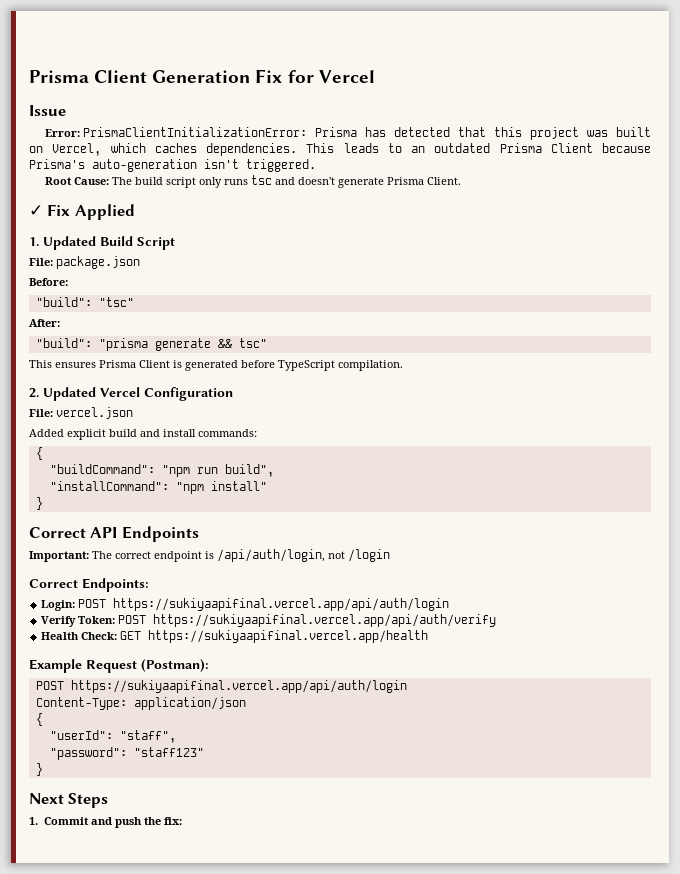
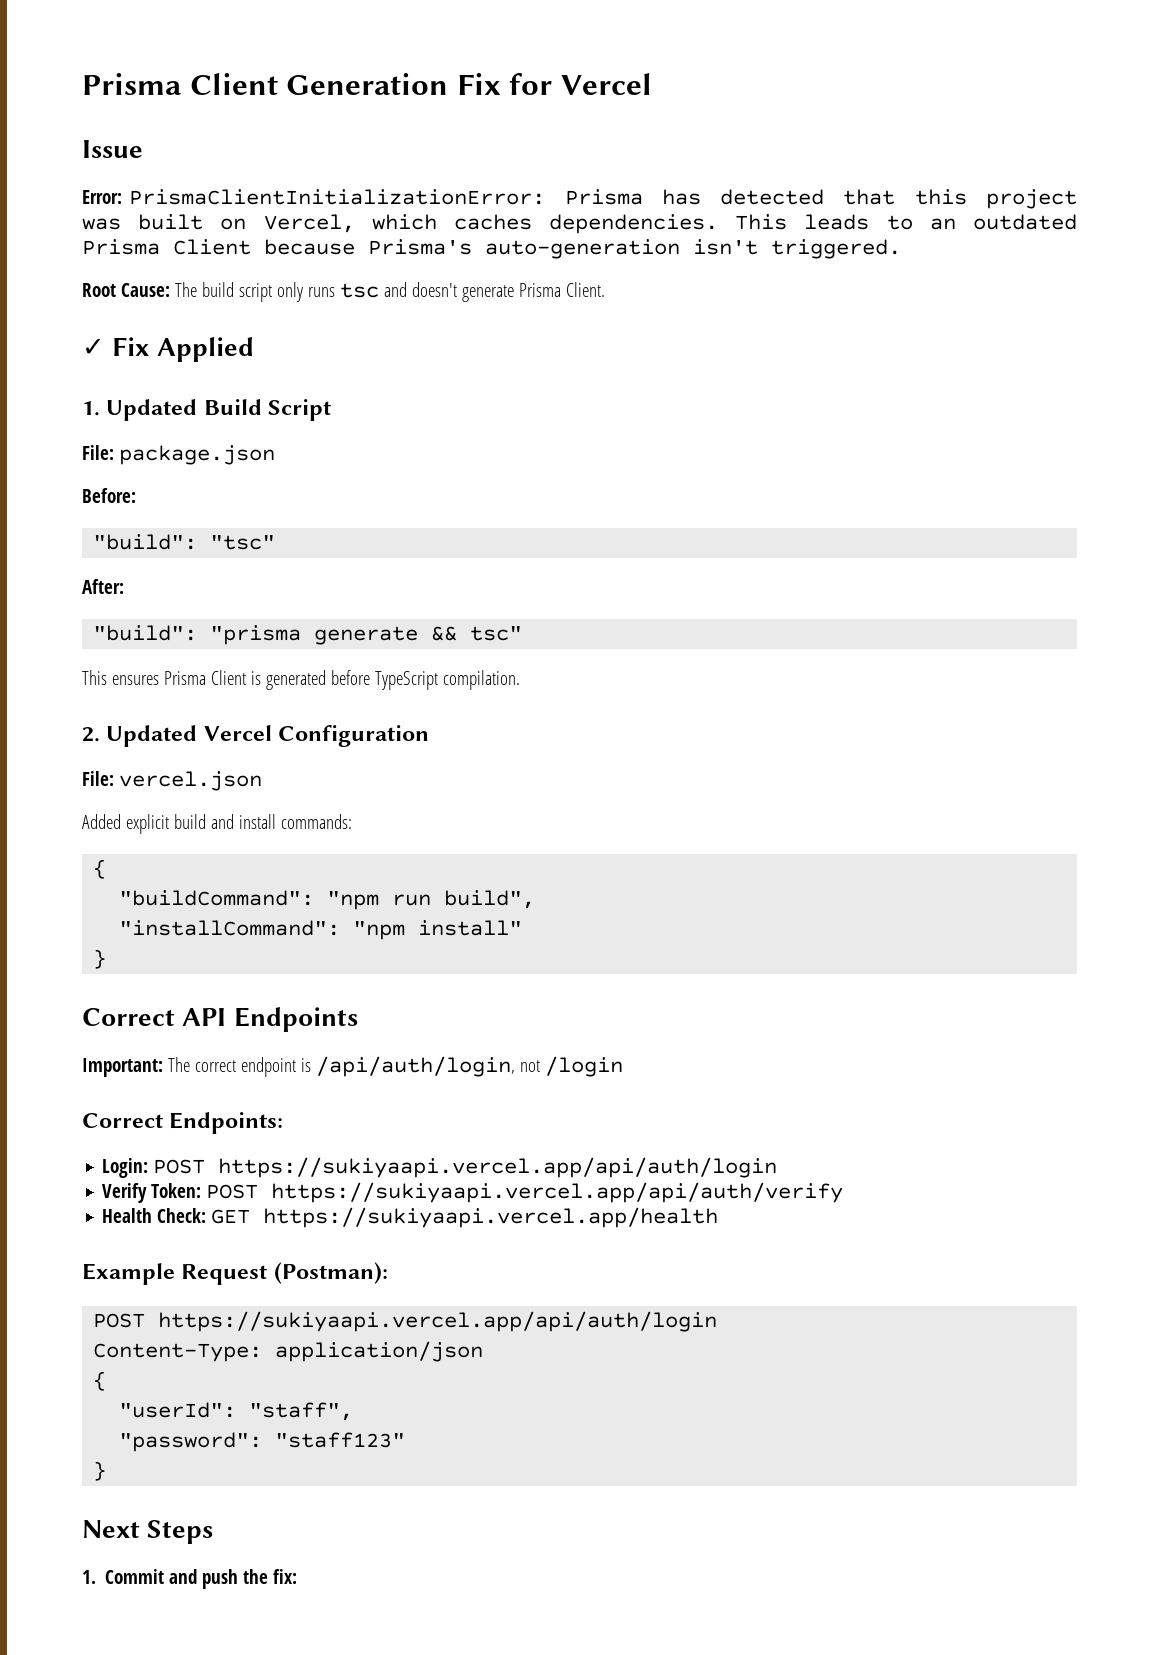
- Login: POST https://sukiyaapifinal.vercel.app/api/auth/login
+ Login: POST https://sukiyaapi.vercel.app/api/auth/login
- Verify Token: POST https://sukiyaapifinal.vercel.app/api/auth/verify
+ Verify Token: POST https://sukiyaapi.vercel.app/api/auth/verify
- Health Check: GET https://sukiyaapifinal.vercel.app/health
+ Health Check: GET https://sukiyaapi.vercel.app/health
  Example Request (Postman):
- POST https://sukiyaapifinal.vercel.app/api/auth/login
+ POST https://sukiyaapi.vercel.app/api/auth/login

